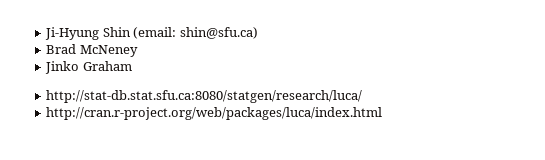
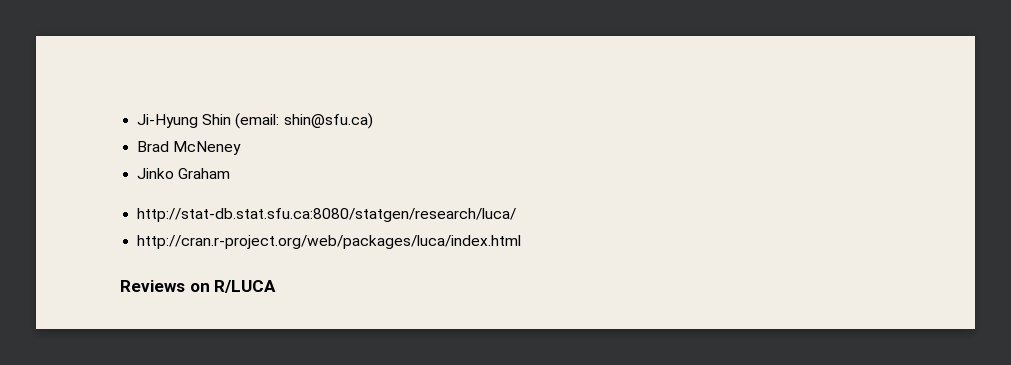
+ Reviews on R/LUCA

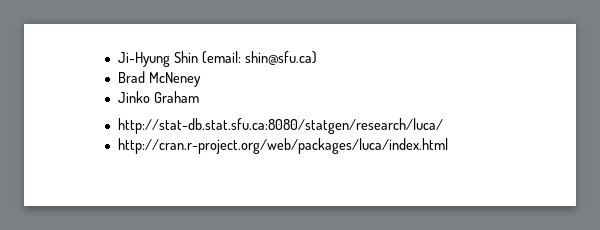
- Reviews on R/LUCA

